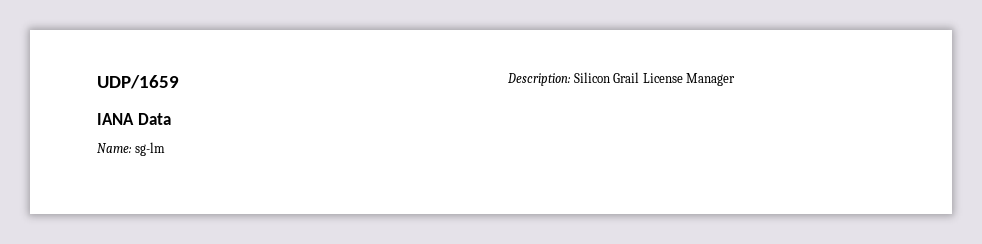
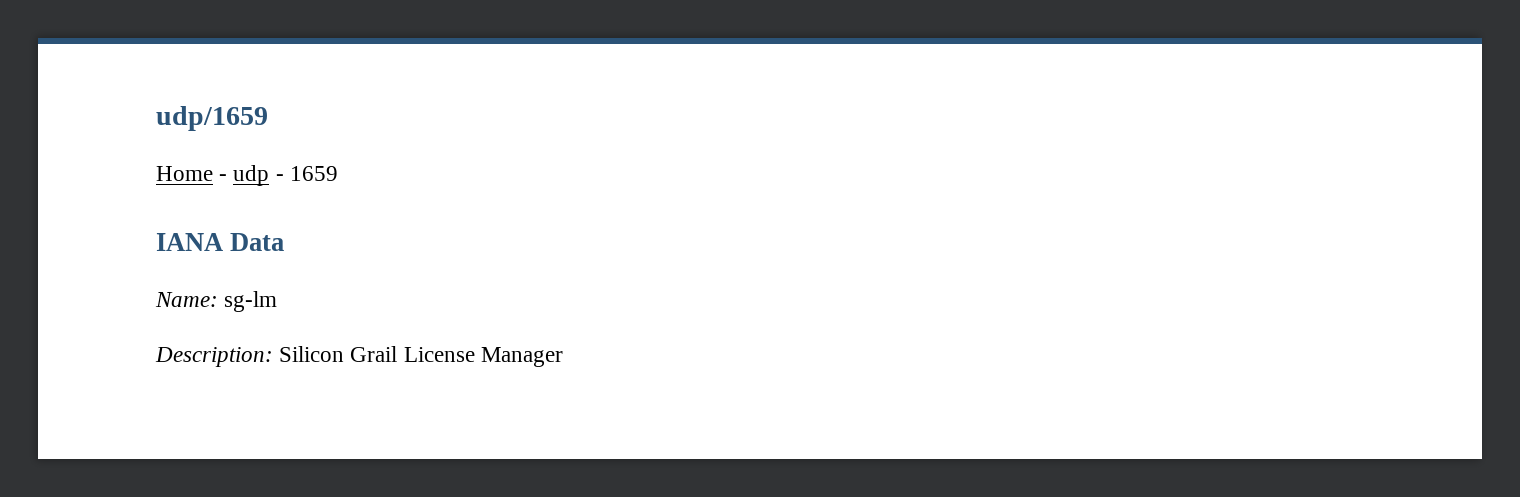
- UDP/1659
+ udp/1659
+ Home - udp - 1659

